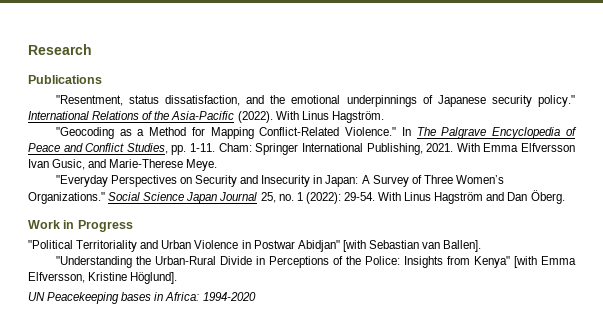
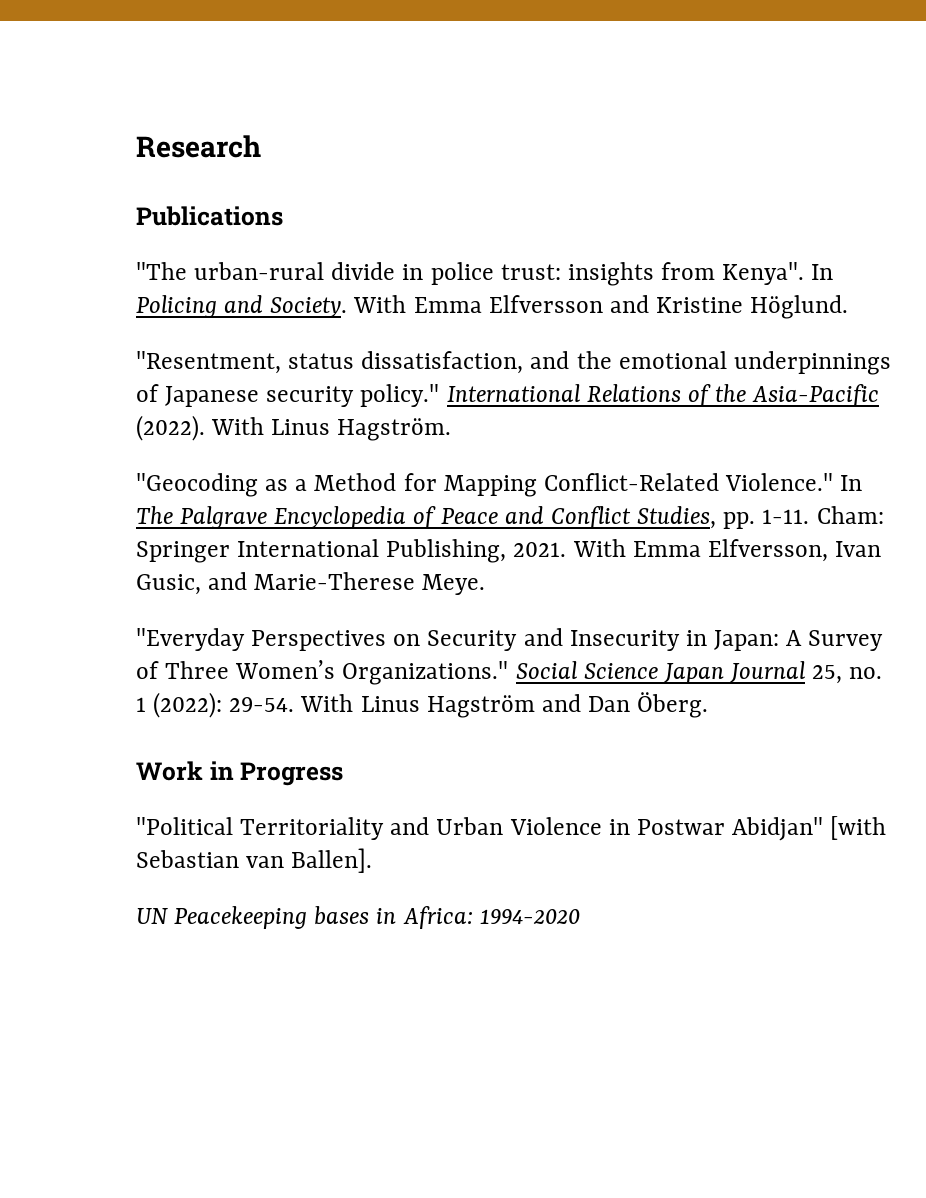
+ "The urban-rural divide in police trust: insights from Kenya". In Policing and Society. With Emma Elfversson and Kristine Höglund.
- With Emma Elfversson Ivan Gusic, and Marie-Therese Meye.
+ With Emma Elfversson, Ivan Gusic, and Marie-Therese Meye.
- "Understanding the Urban-Rural Divide in Perceptions of the Police: Insights from Kenya" [with Emma Elfversson, Kristine Höglund].

